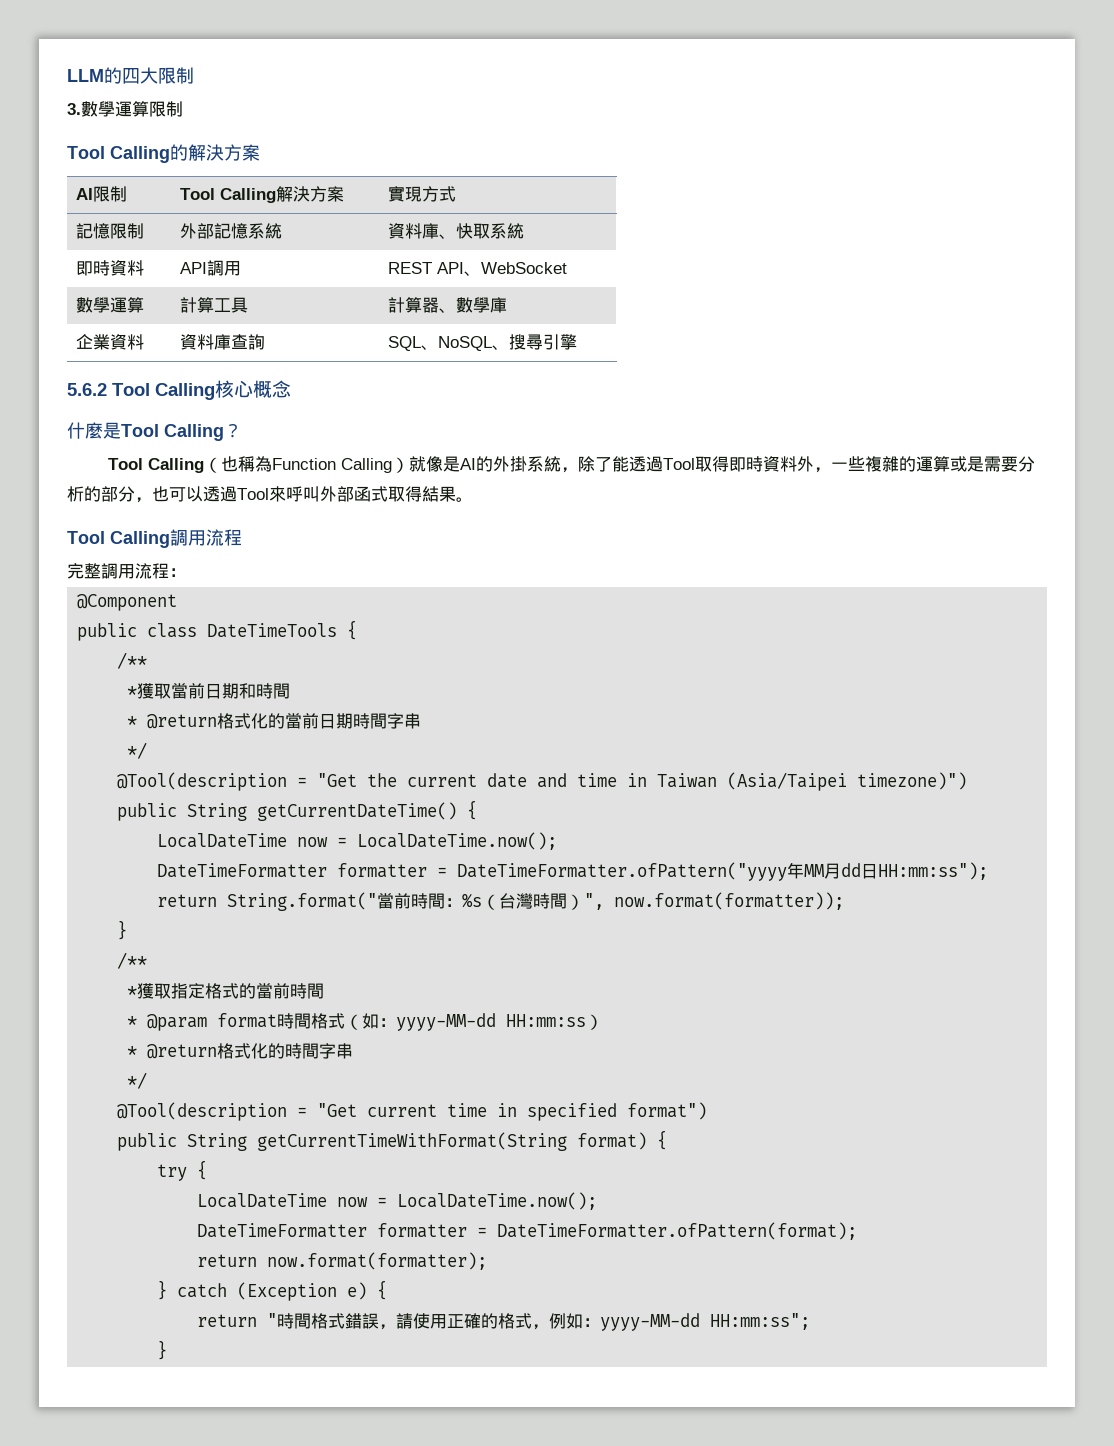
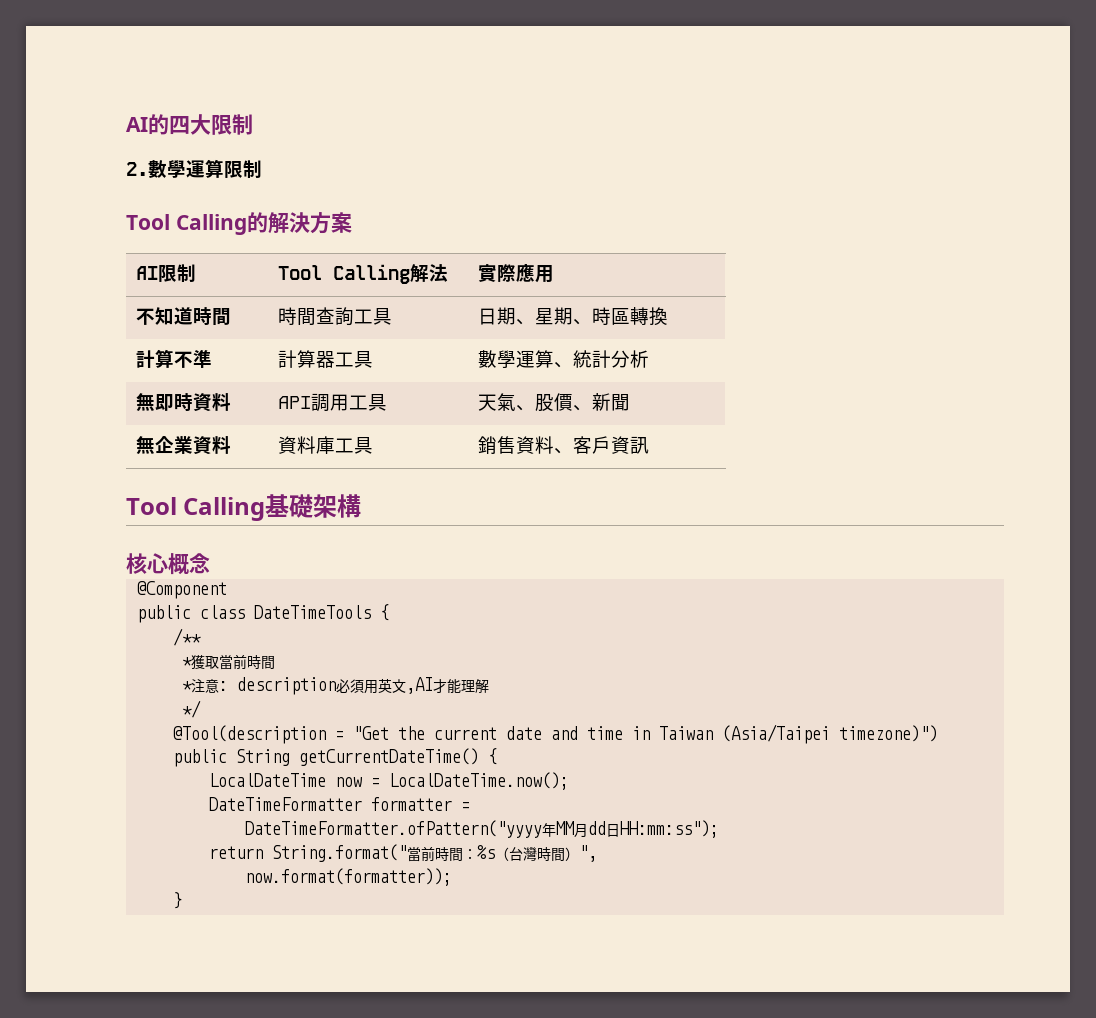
- LLM的四大限制
+ AI的四大限制
- 3.數學運算限制
+ 2.數學運算限制
- AI限制 | Tool Calling解決方案 | 實現方式
- 記憶限制 | 外部記憶系統 | 資料庫、快取系統
- 即時資料 | API調用 | REST API、WebSocket
- 數學運算 | 計算工具 | 計算器、數學庫
- 企業資料 | 資料庫查詢 | SQL、NoSQL、搜尋引擎
- 5.6.2 Tool Calling核心概念
- 什麼是Tool Calling？
- Tool Calling（也稱為Function Calling）就像是AI的外掛系統，除了能透過Tool取得即時資料外，一些複雜的運算或是需要分析的部分，也可以透過Tool來呼叫外部函式取得結果。
- Tool Calling調用流程
- 完整調用流程：
+ AI限制 | Tool Calling解法 | 實際應用
+ 不知道時間 | 時間查詢工具 | 日期、星期、時區轉換
+ 計算不準 | 計算器工具 | 數學運算、統計分析
+ 無即時資料 | API調用工具 | 天氣、股價、新聞
+ 無企業資料 | 資料庫工具 | 銷售資料、客戶資訊
+ Tool Calling基礎架構
+ 核心概念
- *獲取當前日期和時間
- * @return格式化的當前日期時間字串
+ *獲取當前時間
+ *注意: description必須用英文,AI才能理解
- DateTimeFormatter formatter = DateTimeFormatter.ofPattern("yyyy年MM月dd日HH:mm:ss");
+ DateTimeFormatter formatter =
+ DateTimeFormatter.ofPattern("yyyy年MM月dd日HH:mm:ss");
- return String.format("當前時間：%s（台灣時間）", now.format(formatter));
- }
- /**
- *獲取指定格式的當前時間
- * @param format時間格式（如：yyyy-MM-dd HH:mm:ss）
- * @return格式化的時間字串
- */
- @Tool(description = "Get current time in specified format")
- public String getCurrentTimeWithFormat(String format) {
- try {
- LocalDateTime now = LocalDateTime.now();
- DateTimeFormatter formatter = DateTimeFormatter.ofPattern(format);
- return now.format(formatter);
- } catch (Exception e) {
- return "時間格式錯誤，請使用正確的格式，例如：yyyy-MM-dd HH:mm:ss";
+ return String.format("當前時間：%s（台灣時間）",
+ now.format(formatter));

